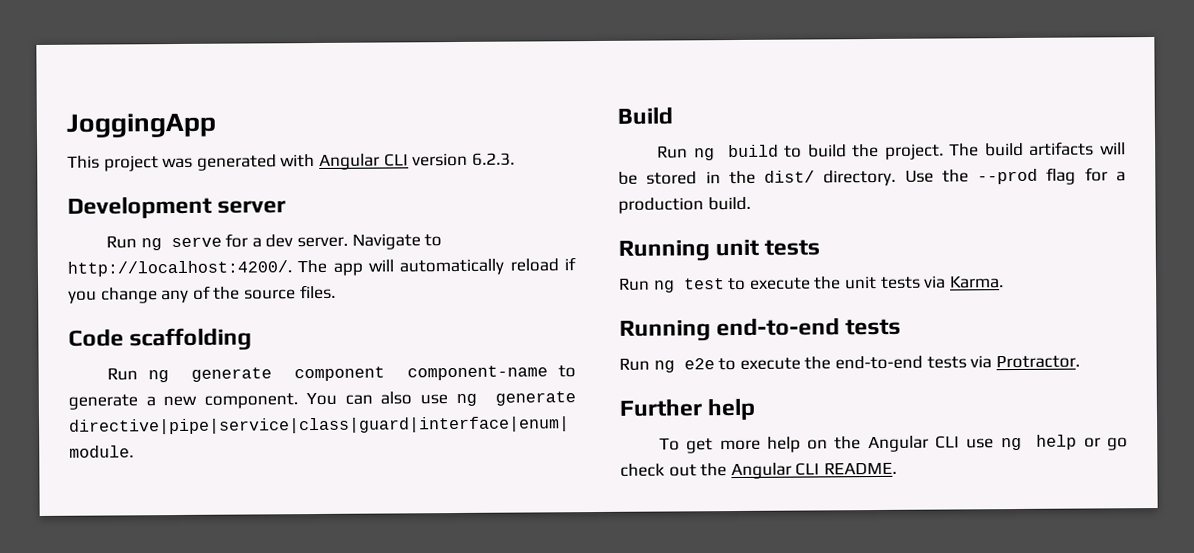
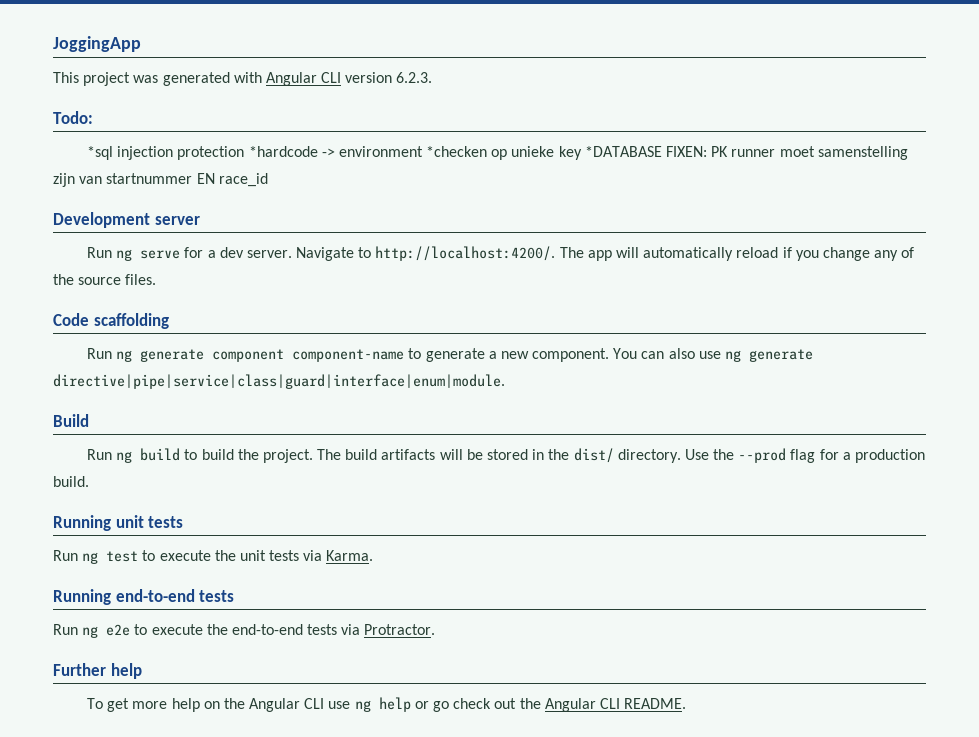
+ Todo:
+ *sql injection protection *hardcode -> environment *checken op unieke key *DATABASE FIXEN: PK runner moet samenstelling zijn van startnummer EN race_id

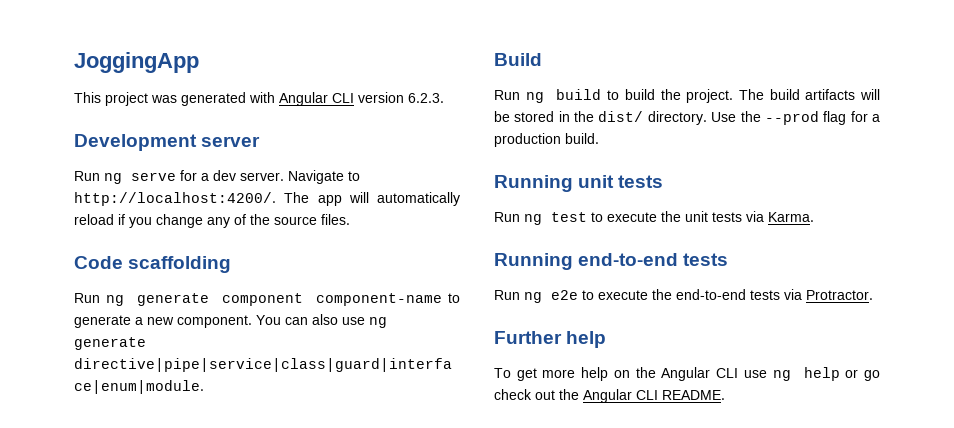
- Todo:
- *sql injection protection *hardcode -> environment *checken op unieke key *DATABASE FIXEN: PK runner moet samenstelling zijn van startnummer EN race_id

